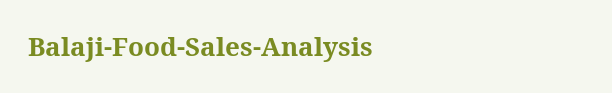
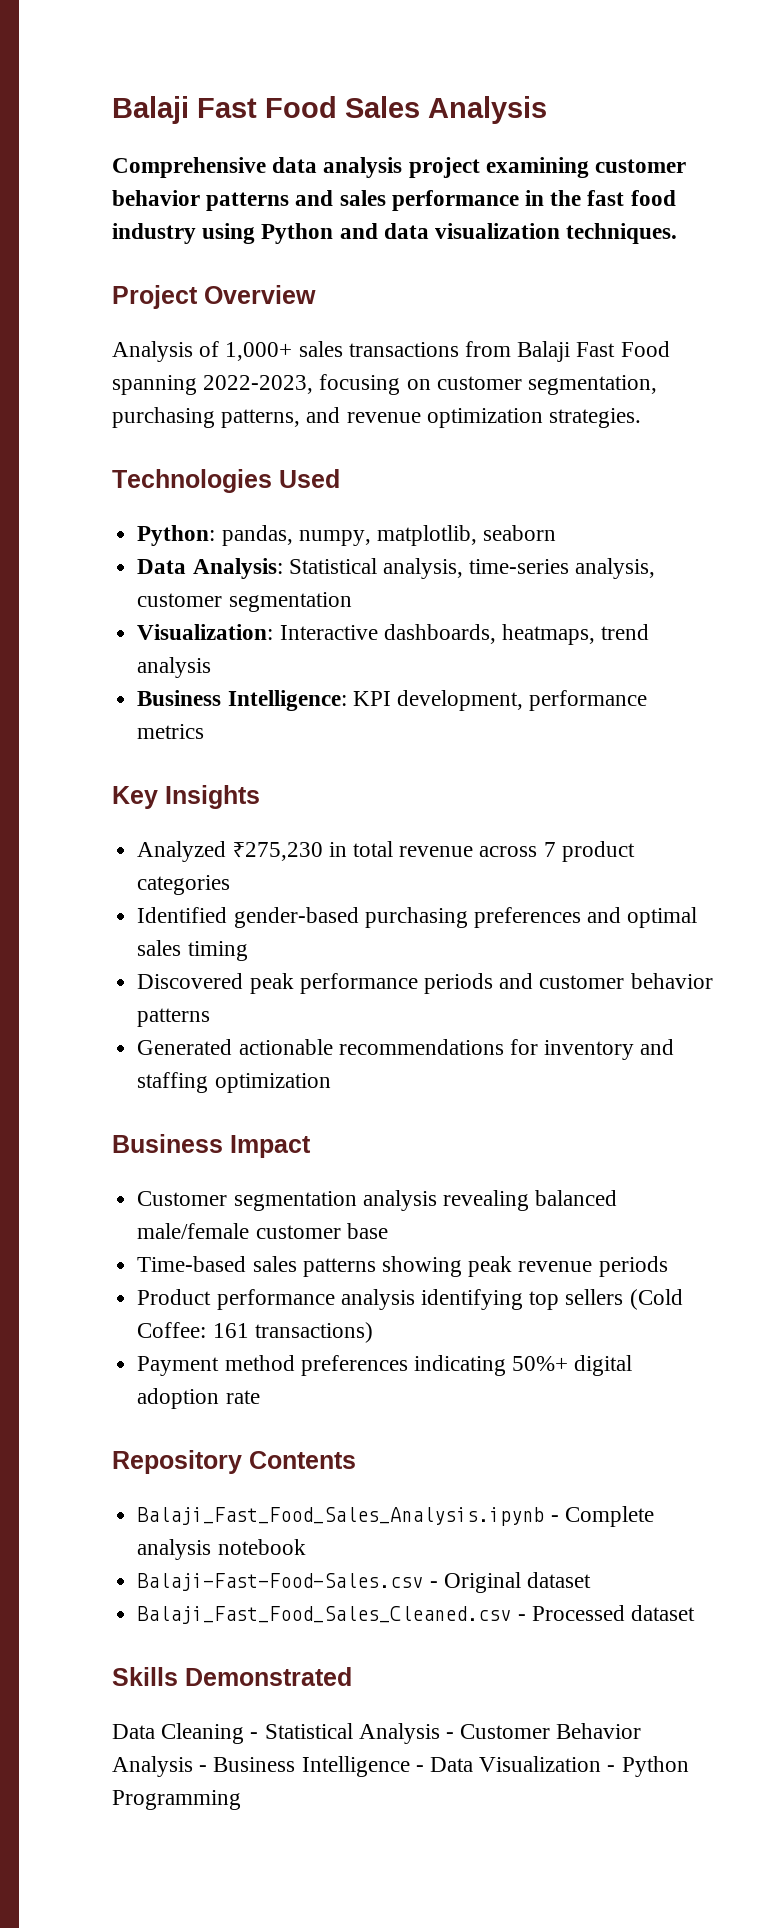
- Balaji-Food-Sales-Analysis
+ Balaji Fast Food Sales Analysis
+ Comprehensive data analysis project examining customer behavior patterns and sales performance in the fast food industry using Python and data visualization techniques.
+ Project Overview
+ Analysis of 1,000+ sales transactions from Balaji Fast Food spanning 2022-2023, focusing on customer segmentation, purchasing patterns, and revenue optimization strategies.
+ Technologies Used
+ Python: pandas, numpy, matplotlib, seaborn
+ Data Analysis: Statistical analysis, time-series analysis, customer segmentation
+ Visualization: Interactive dashboards, heatmaps, trend analysis
+ Business Intelligence: KPI development, performance metrics
+ Key Insights
+ Analyzed ₹275,230 in total revenue across 7 product categories
+ Identified gender-based purchasing preferences and optimal sales timing
+ Discovered peak performance periods and customer behavior patterns
+ Generated actionable recommendations for inventory and staffing optimization
+ Business Impact
+ Customer segmentation analysis revealing balanced male/female customer base
+ Time-based sales patterns showing peak revenue periods
+ Product performance analysis identifying top sellers (Cold Coffee: 161 transactions)
+ Payment method preferences indicating 50%+ digital adoption rate
+ Repository Contents
+ Balaji_Fast_Food_Sales_Analysis.ipynb - Complete analysis notebook
+ Balaji-Fast-Food-Sales.csv - Original dataset
+ Balaji_Fast_Food_Sales_Cleaned.csv - Processed dataset
+ Skills Demonstrated
+ Data Cleaning - Statistical Analysis - Customer Behavior Analysis - Business Intelligence - Data Visualization - Python Programming

